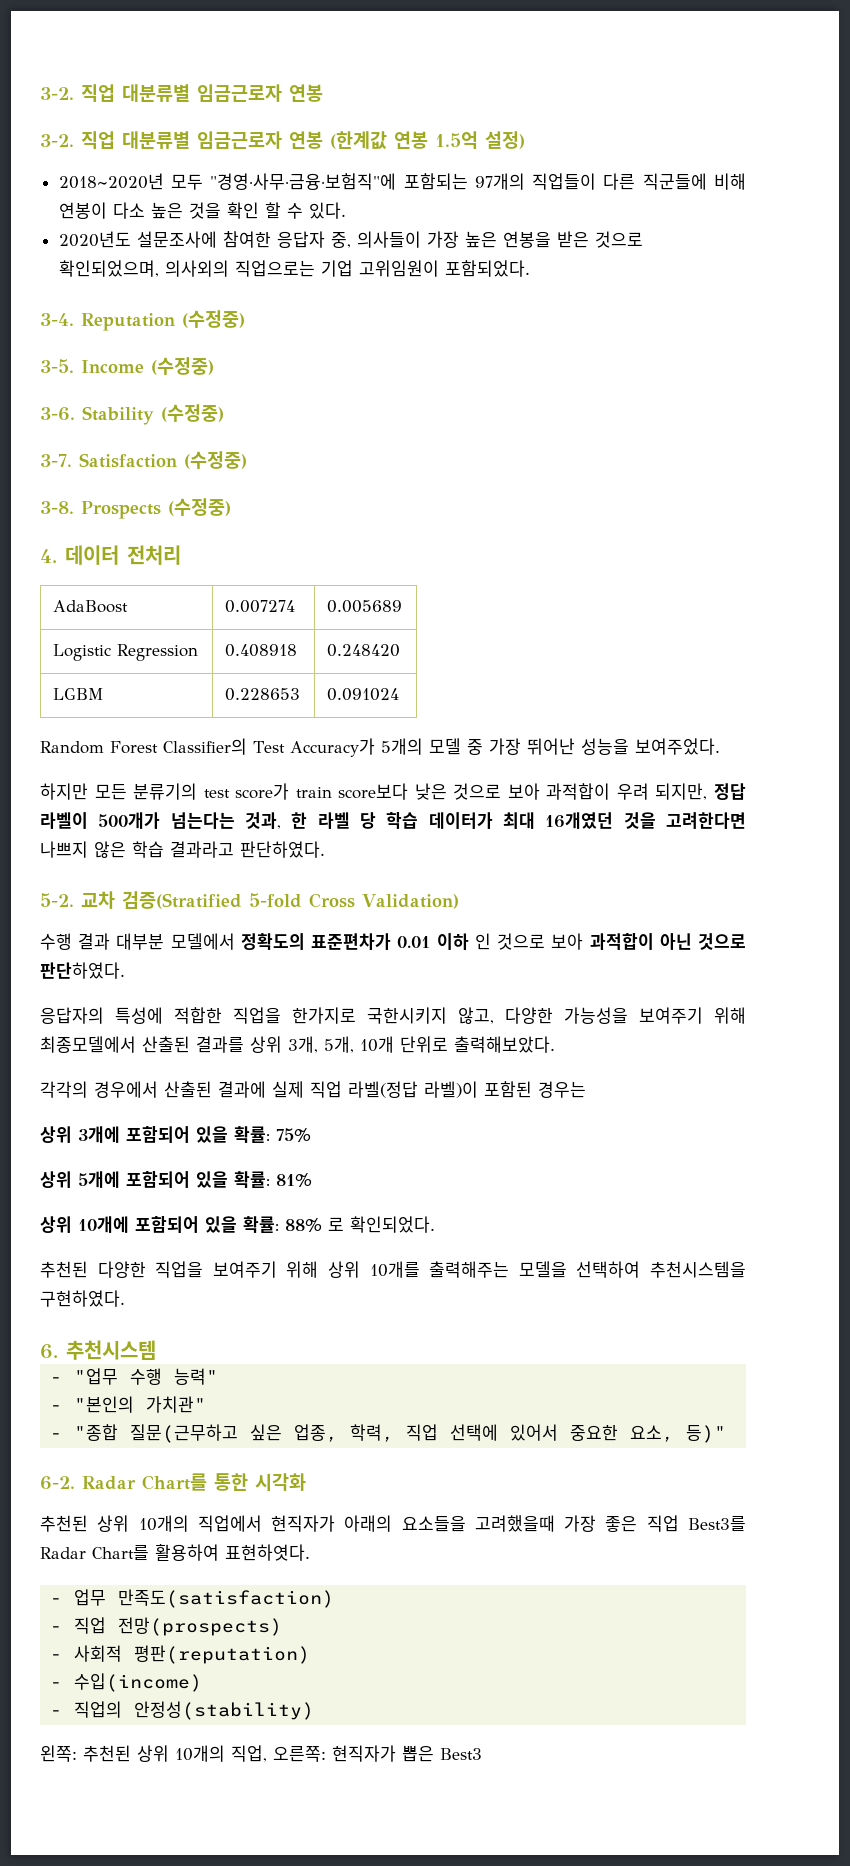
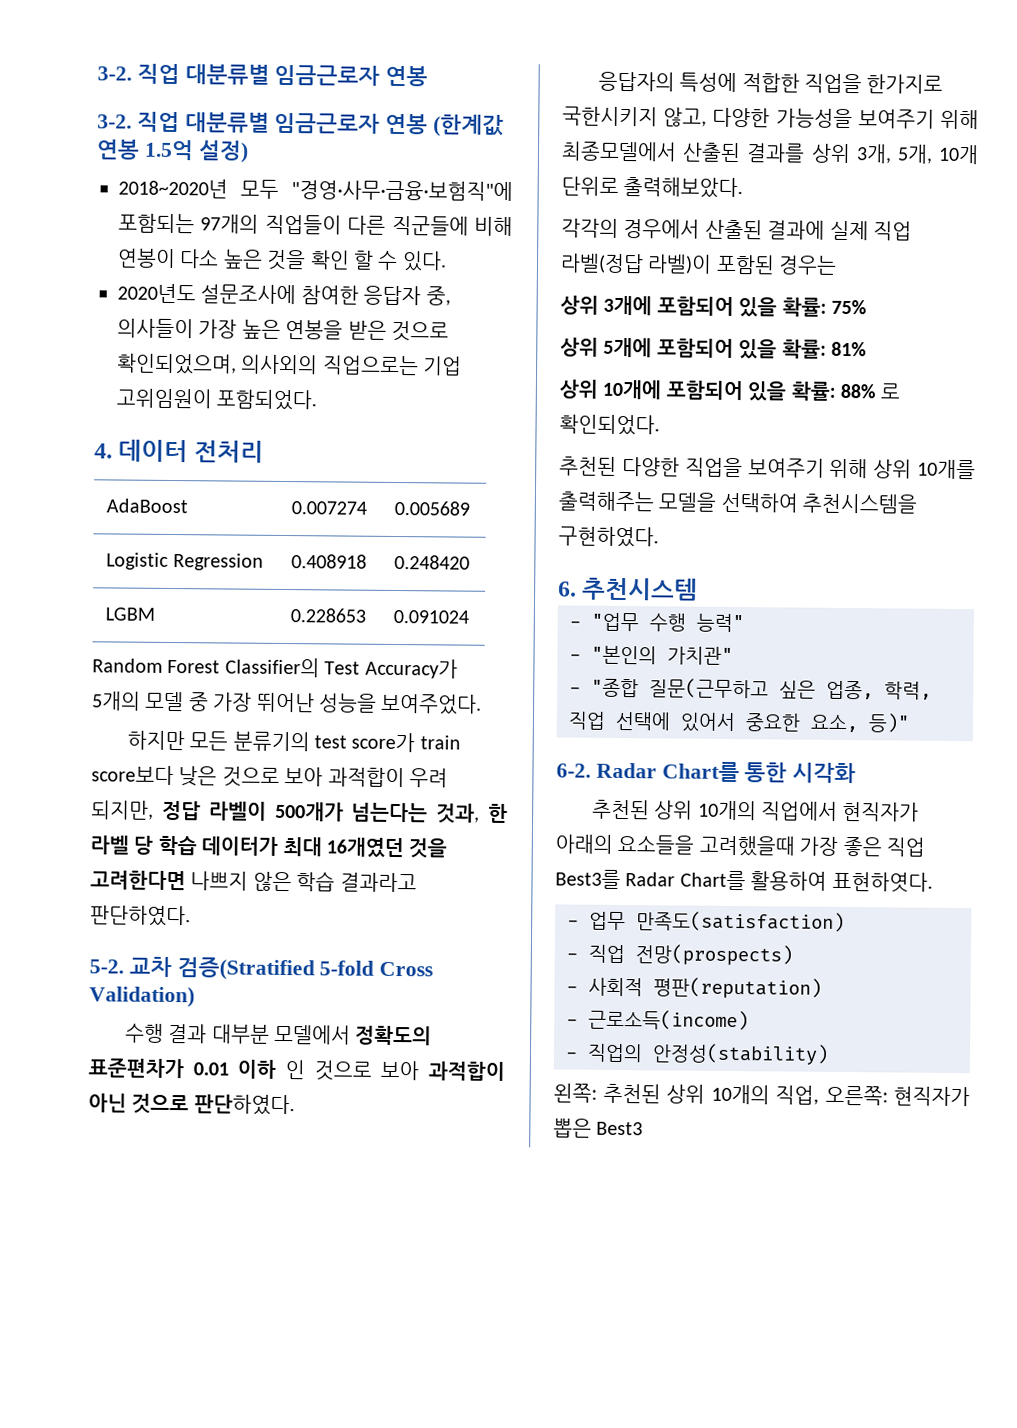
- 3-4. Reputation (수정중)
- 3-5. Income (수정중)
- 3-6. Stability (수정중)
- 3-7. Satisfaction (수정중)
- 3-8. Prospects (수정중)
- - 수입(income)
+ - 근로소득(income)

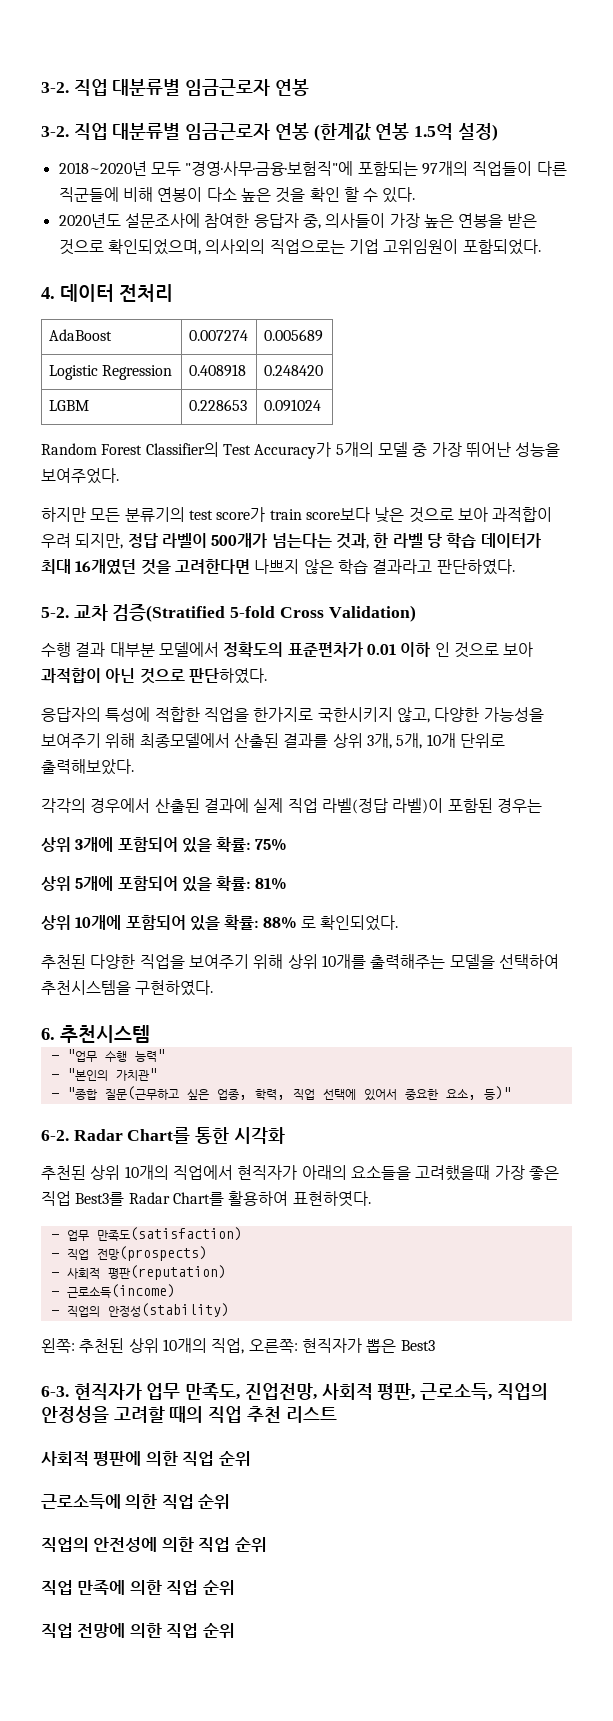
+ 6-3. 현직자가 업무 만족도, 진업전망, 사회적 평판, 근로소득, 직업의 안정성을 고려할 때의 직업 추천 리스트
+ 사회적 평판에 의한 직업 순위
+ 근로소득에 의한 직업 순위
+ 직업의 안전성에 의한 직업 순위
+ 직업 만족에 의한 직업 순위
+ 직업 전망에 의한 직업 순위

